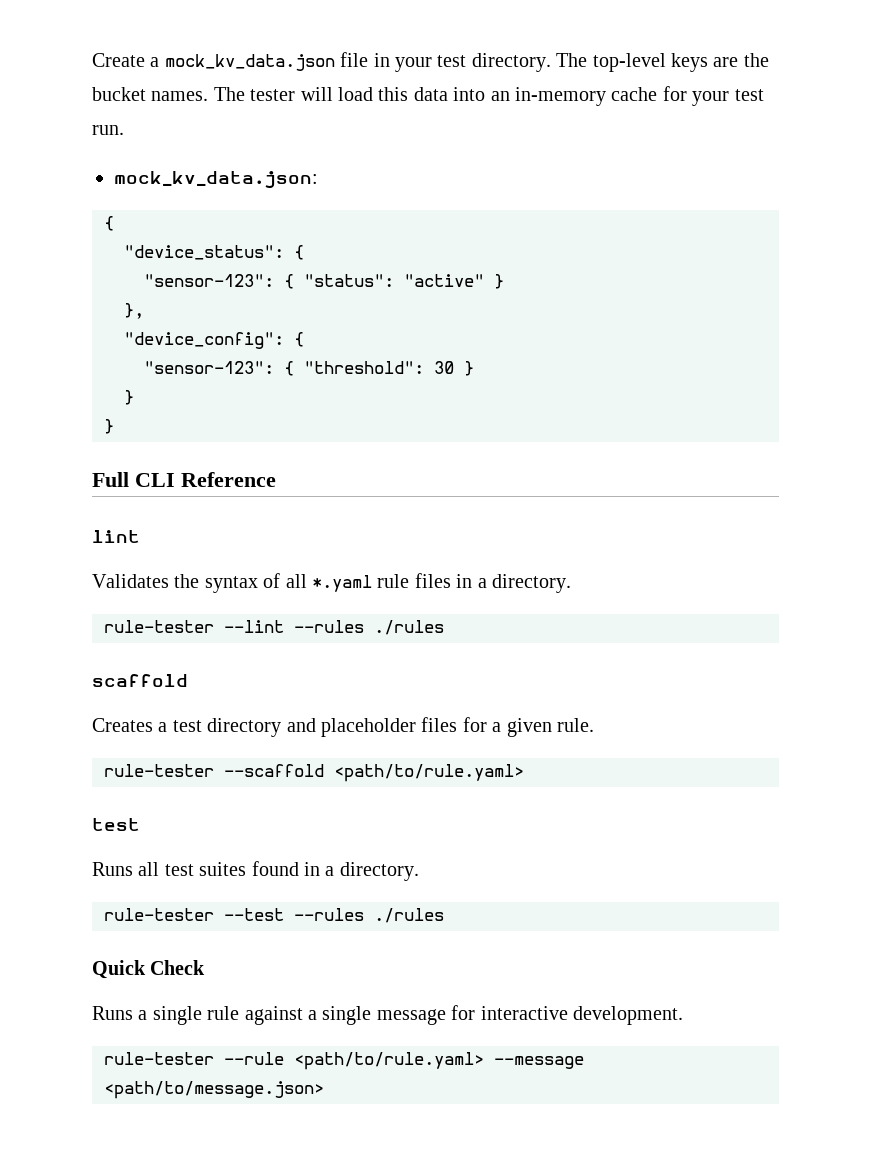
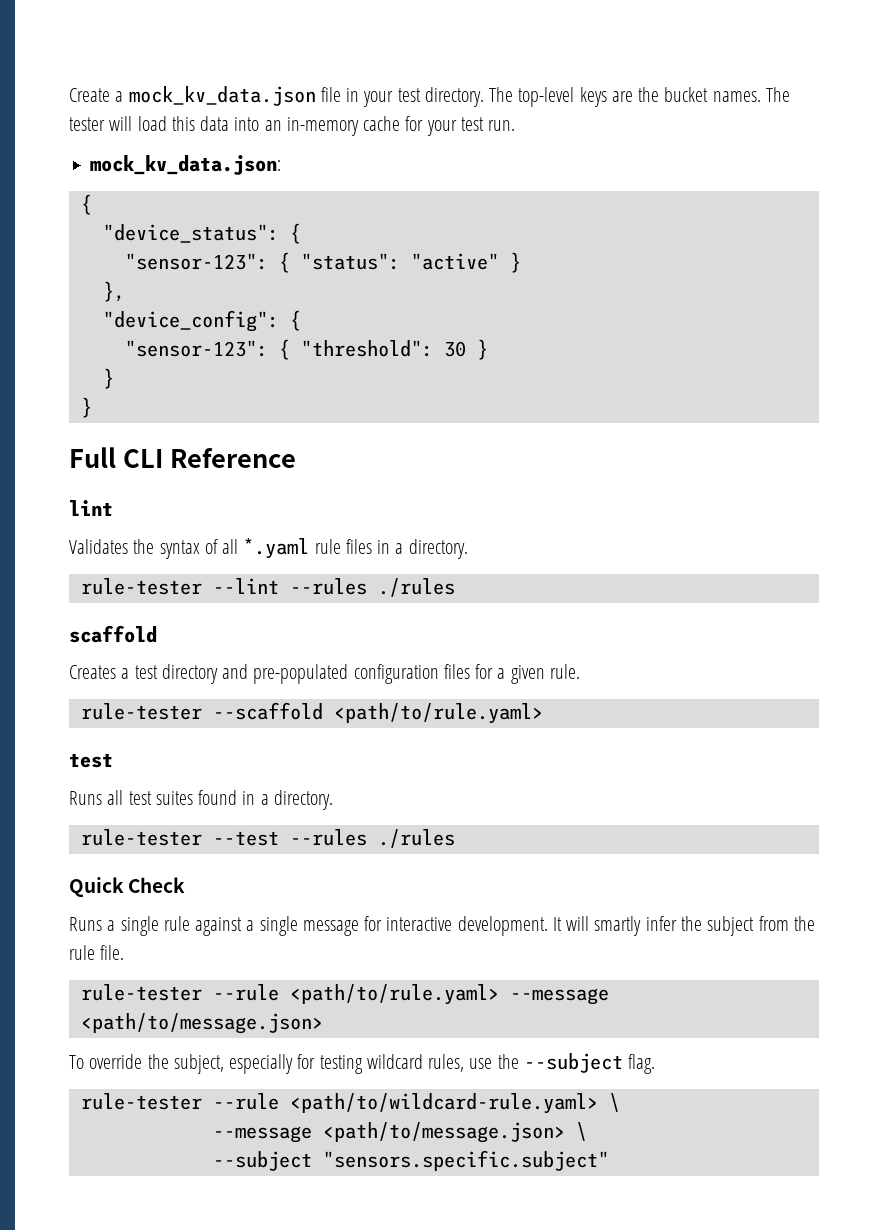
- Creates a test directory and placeholder files for a given rule.
+ Creates a test directory and pre-populated configuration files for a given rule.
+ It will smartly infer the subject from the rule file.
+ To override the subject, especially for testing wildcard rules, use the --subject flag.
+ rule-tester --rule <path/to/wildcard-rule.yaml> \
+ --message <path/to/message.json> \
+ --subject "sensors.specific.subject"

